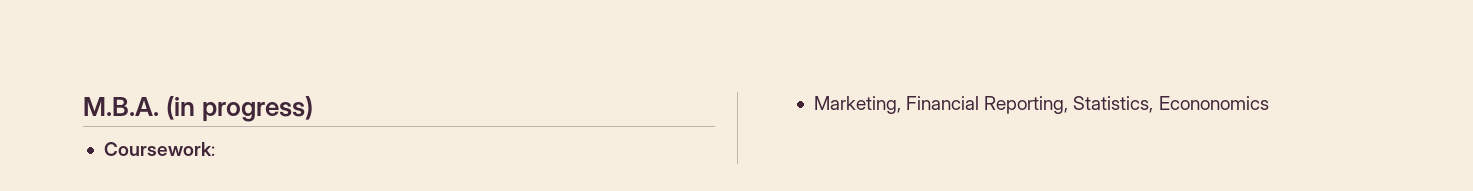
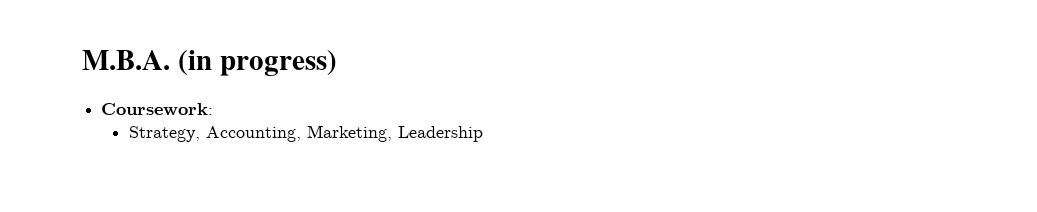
- Marketing, Financial Reporting, Statistics, Econonomics
+ Strategy, Accounting, Marketing, Leadership

